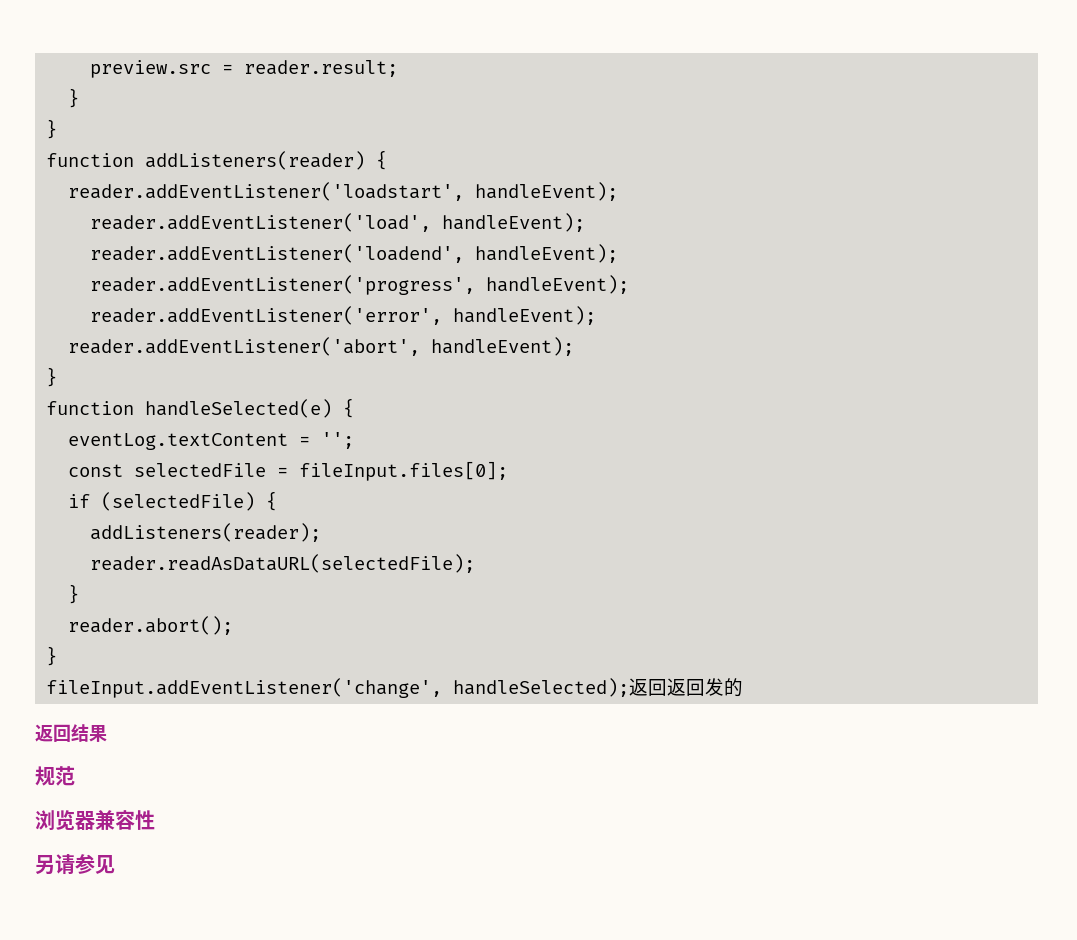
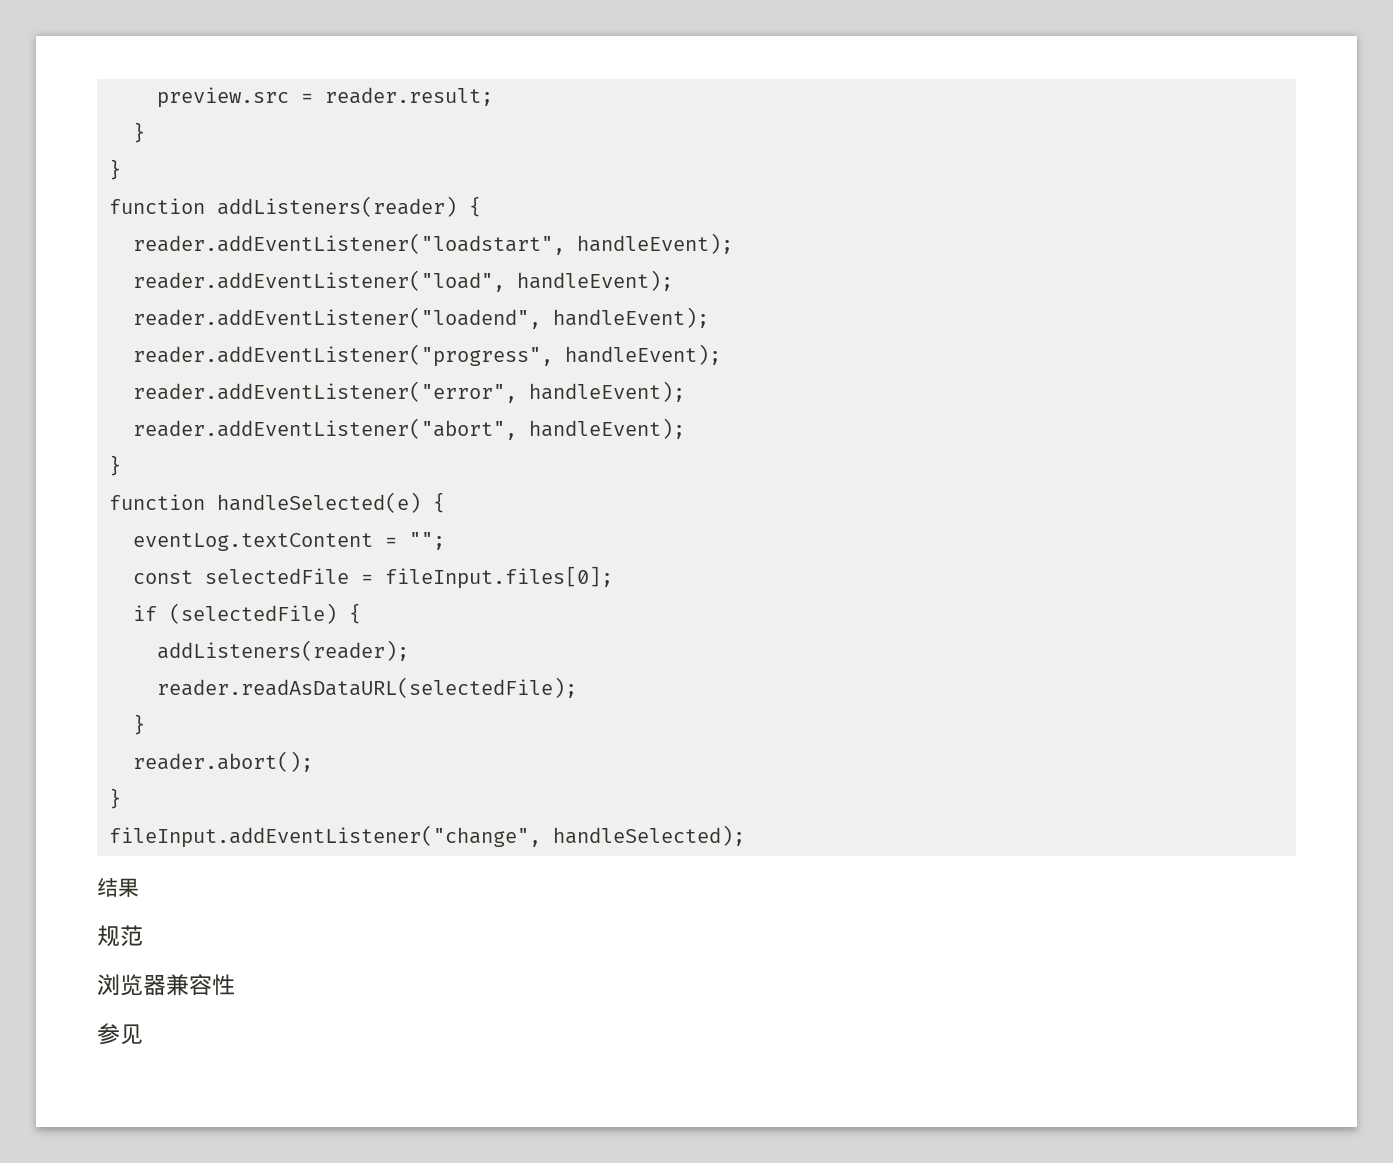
- reader.addEventListener('loadstart', handleEvent);
- reader.addEventListener('load', handleEvent);
- reader.addEventListener('loadend', handleEvent);
- reader.addEventListener('progress', handleEvent);
- reader.addEventListener('error', handleEvent);
- reader.addEventListener('abort', handleEvent);
+ reader.addEventListener("loadstart", handleEvent);
+ reader.addEventListener("load", handleEvent);
+ reader.addEventListener("loadend", handleEvent);
+ reader.addEventListener("progress", handleEvent);
+ reader.addEventListener("error", handleEvent);
+ reader.addEventListener("abort", handleEvent);
- eventLog.textContent = '';
+ eventLog.textContent = "";
- fileInput.addEventListener('change', handleSelected);返回返回发的
- 返回结果
+ fileInput.addEventListener("change", handleSelected);
+ 结果
- 另请参见
+ 参见

